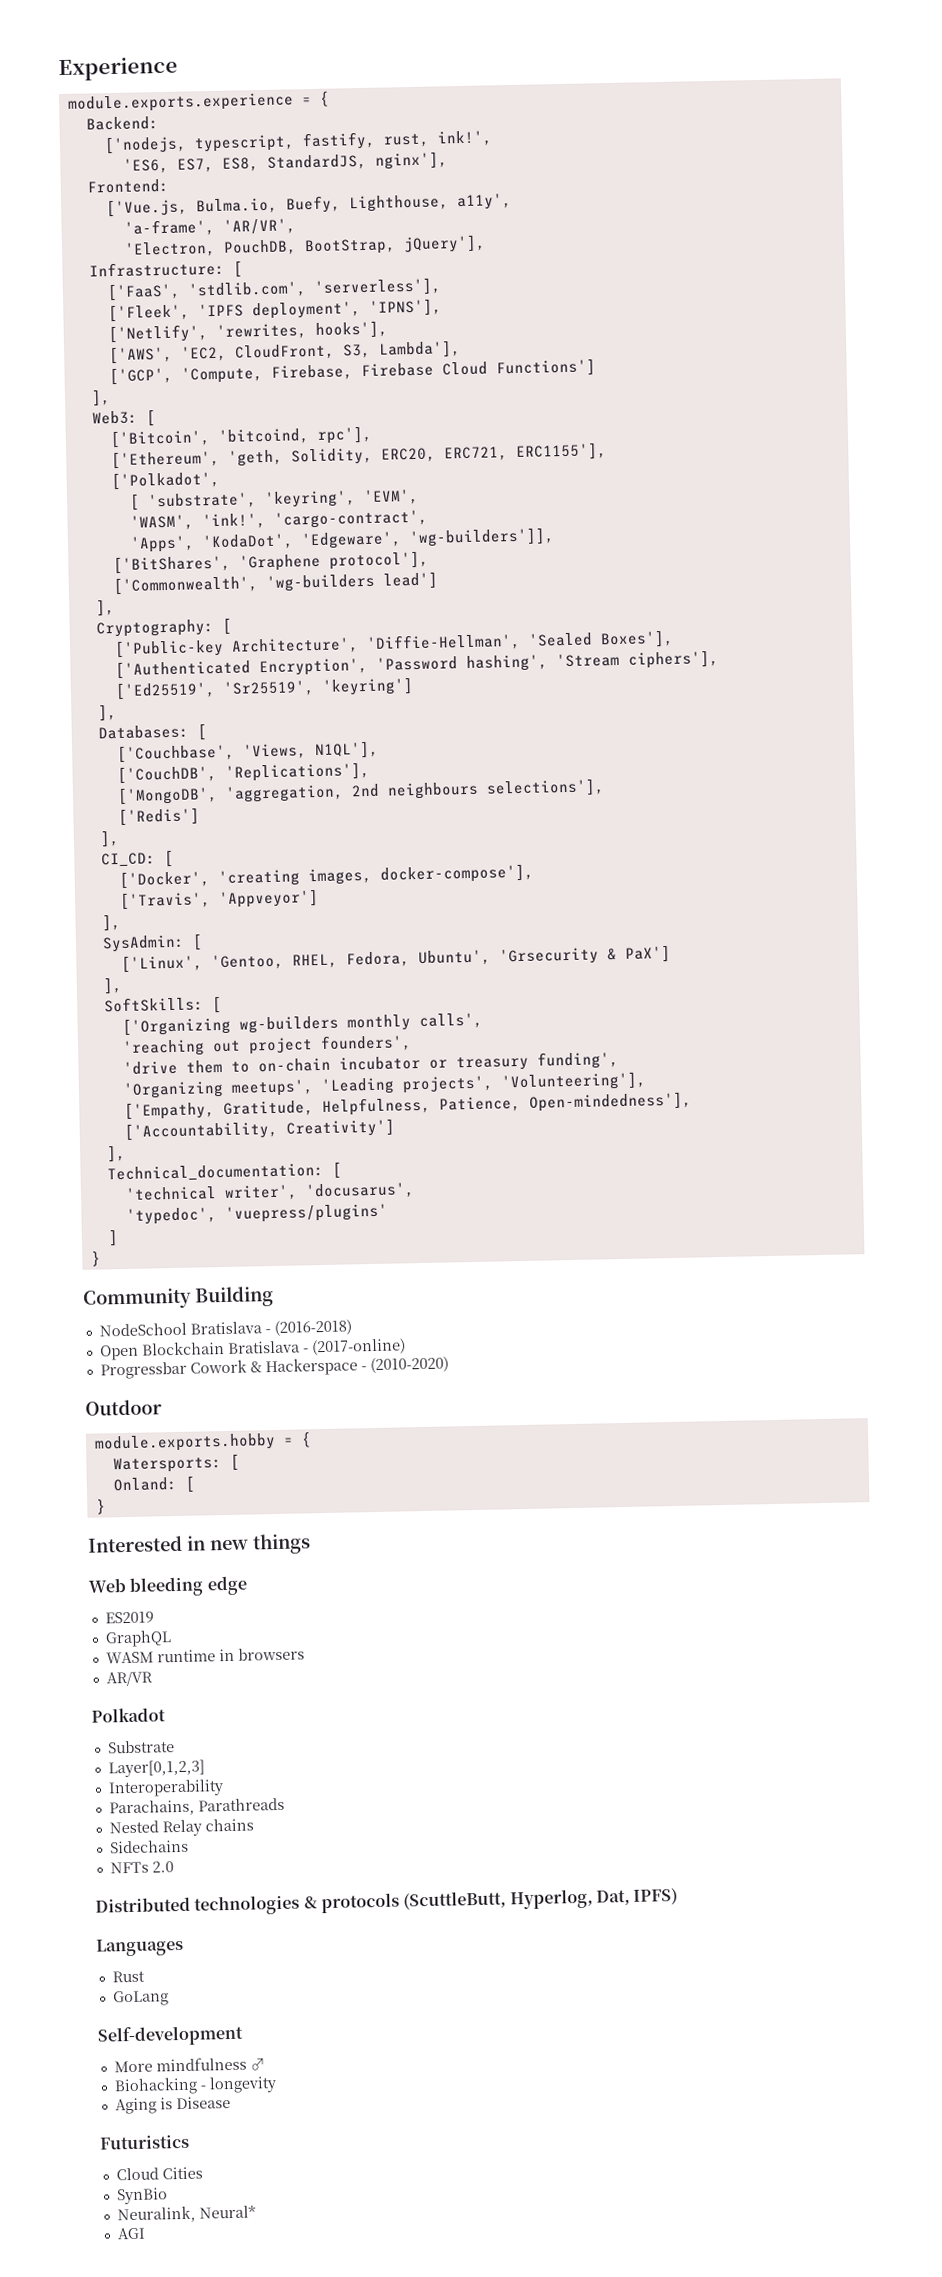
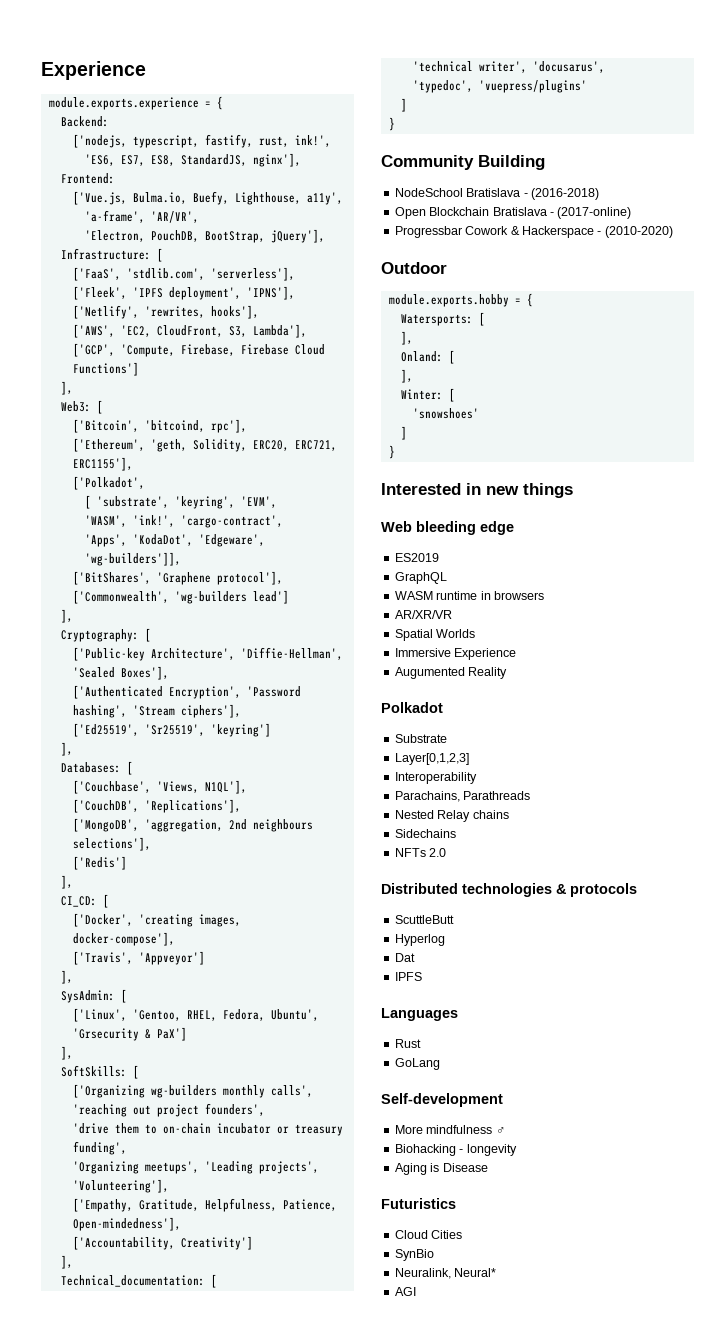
  Watersports: [
+ ],
  Onland: [
+ ],
+ Winter: [
+ 'snowshoes'
+ ]
- AR/VR
+ AR/XR/VR
+ Spatial Worlds
+ Immersive Experience
+ Augumented Reality
- Distributed technologies & protocols (ScuttleButt, Hyperlog, Dat, IPFS)
+ Distributed technologies & protocols
+ ScuttleButt
+ Hyperlog
+ Dat
+ IPFS

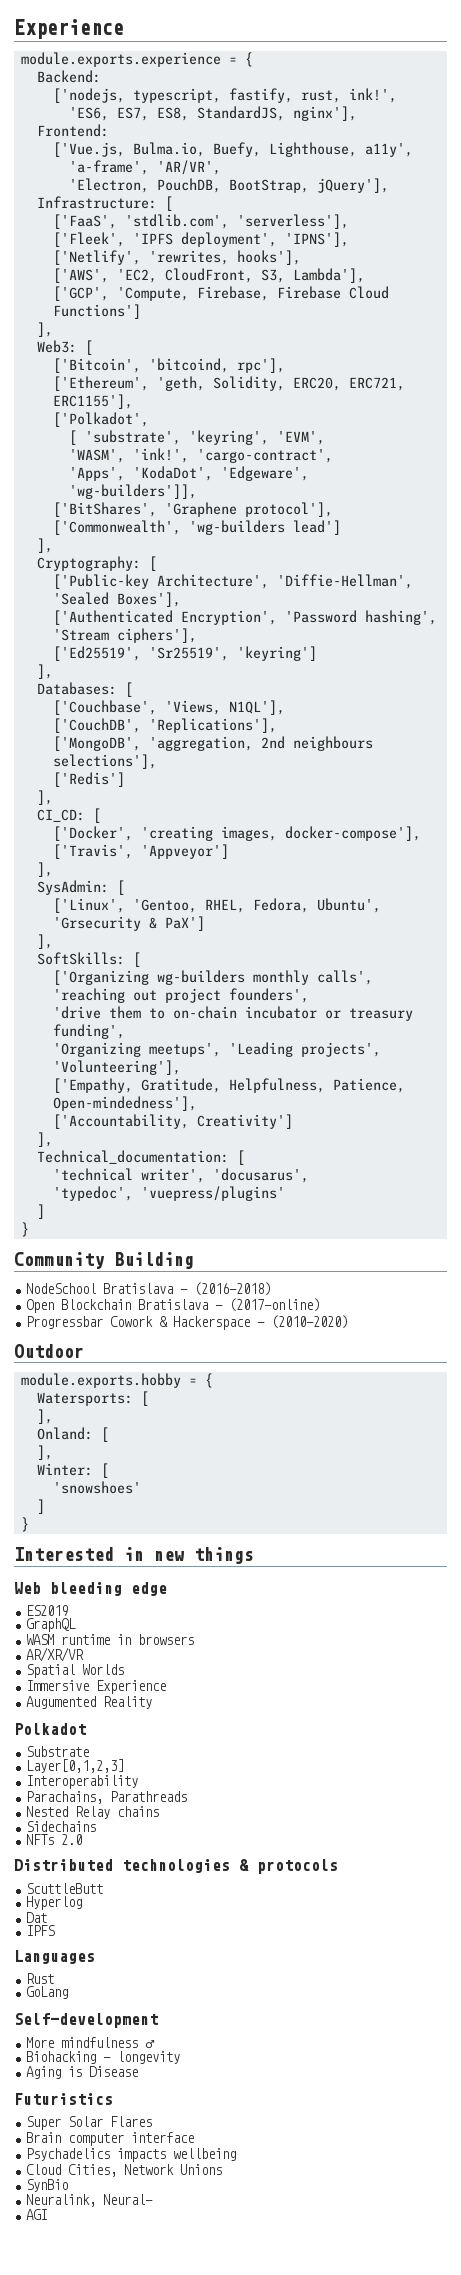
- Cloud Cities
+ Super Solar Flares
+ Brain computer interface
+ Psychadelics impacts wellbeing
+ Cloud Cities, Network Unions
- Neuralink, Neural*
+ Neuralink, Neural-

